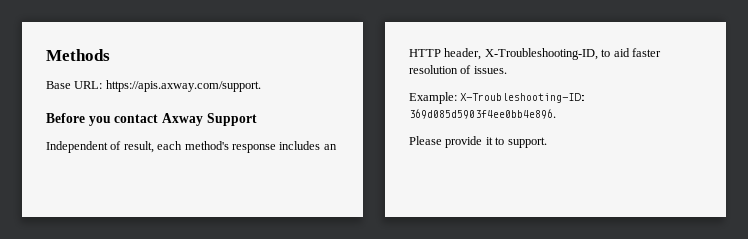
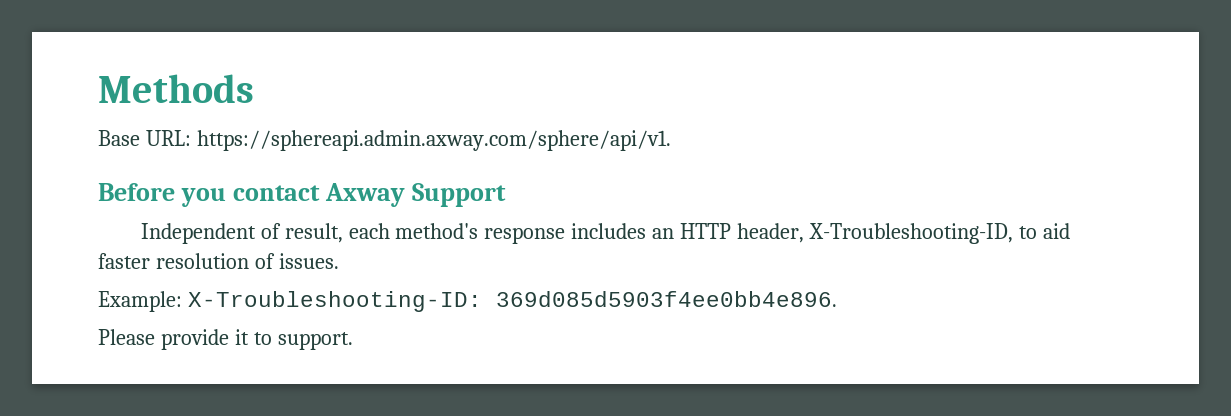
- Base URL: https://apis.axway.com/support.
+ Base URL: https://sphereapi.admin.axway.com/sphere/api/v1.

